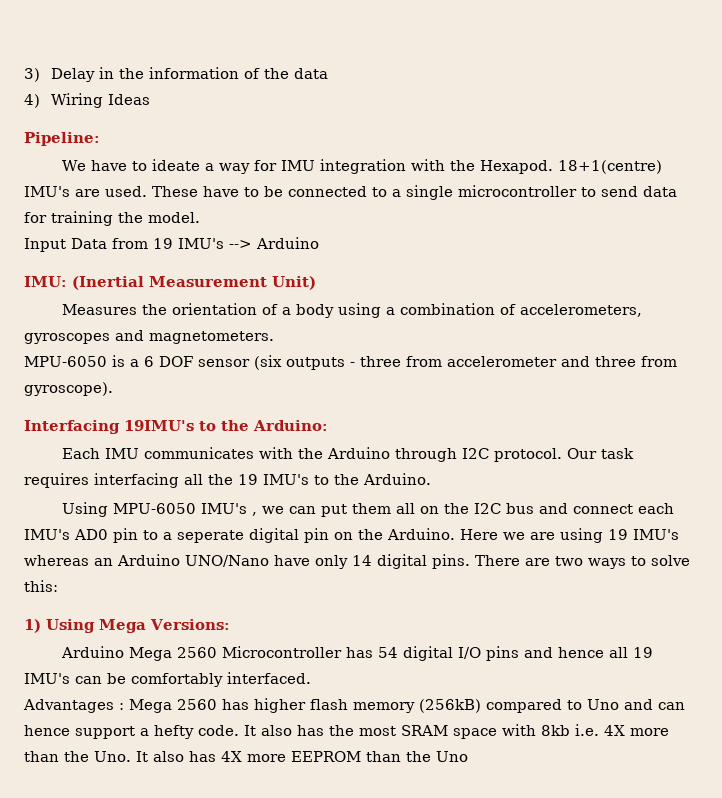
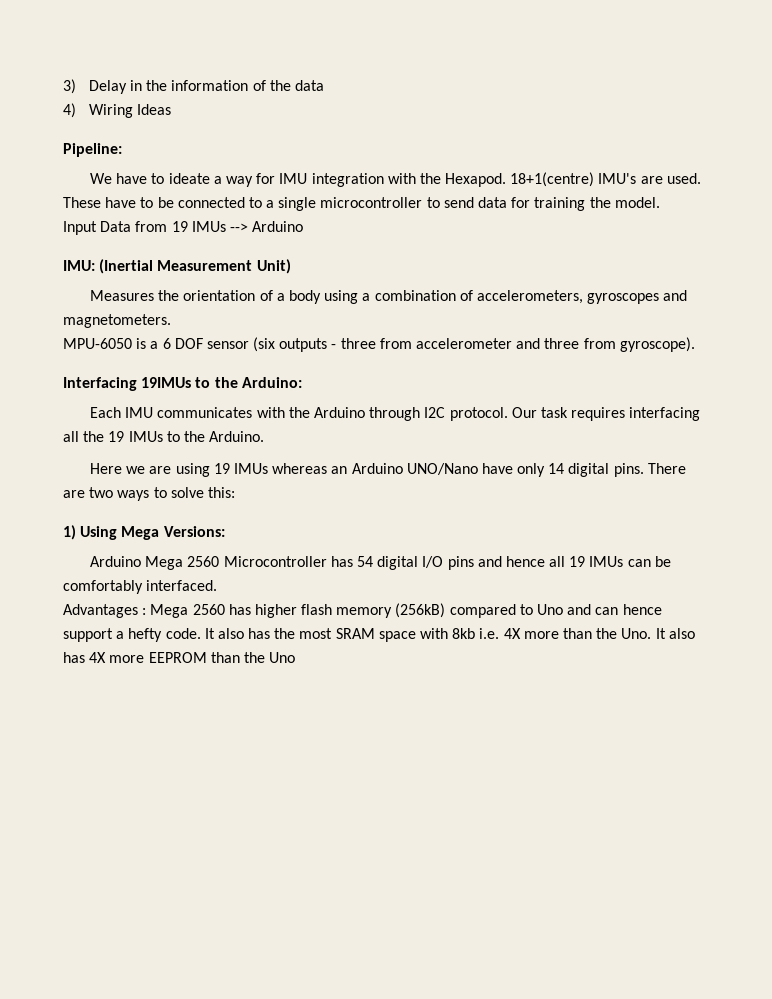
- Input Data from 19 IMU's --> Arduino
+ Input Data from 19 IMUs --> Arduino
- Interfacing 19IMU's to the Arduino:
+ Interfacing 19IMUs to the Arduino:
- Our task requires interfacing all the 19 IMU's to the Arduino.
+ Our task requires interfacing all the 19 IMUs to the Arduino.
- Using MPU-6050 IMU's , we can put them all on the I2C bus and connect each IMU's AD0 pin to a seperate digital pin on the Arduino. Here we are using 19 IMU's whereas an Arduino UNO/Nano have only 14 digital pins.
+ Here we are using 19 IMUs whereas an Arduino UNO/Nano have only 14 digital pins.
- Arduino Mega 2560 Microcontroller has 54 digital I/O pins and hence all 19 IMU's can be comfortably interfaced.
+ Arduino Mega 2560 Microcontroller has 54 digital I/O pins and hence all 19 IMUs can be comfortably interfaced.

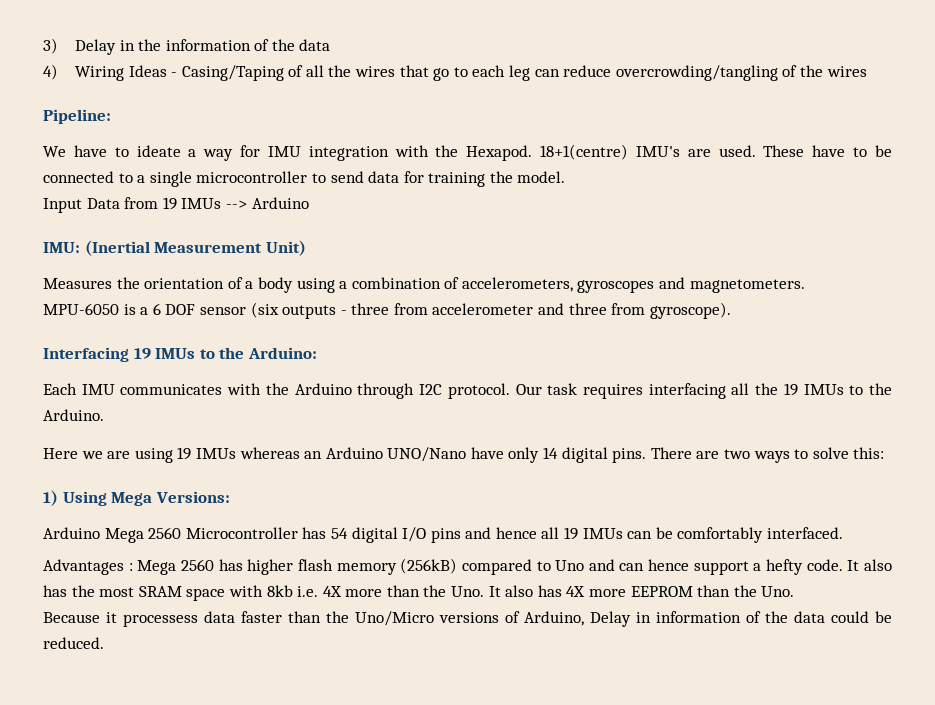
- 4) Wiring Ideas
+ 4) Wiring Ideas - Casing/Taping of all the wires that go to each leg can reduce overcrowding/tangling of the wires
- Interfacing 19IMUs to the Arduino:
+ Interfacing 19 IMUs to the Arduino:
- It also has the most SRAM space with 8kb i.e. 4X more than the Uno. It also has 4X more EEPROM than the Uno
+ It also has the most SRAM space with 8kb i.e. 4X more than the Uno. It also has 4X more EEPROM than the Uno.
+ Because it processess data faster than the Uno/Micro versions of Arduino, Delay in information of the data could be reduced.

